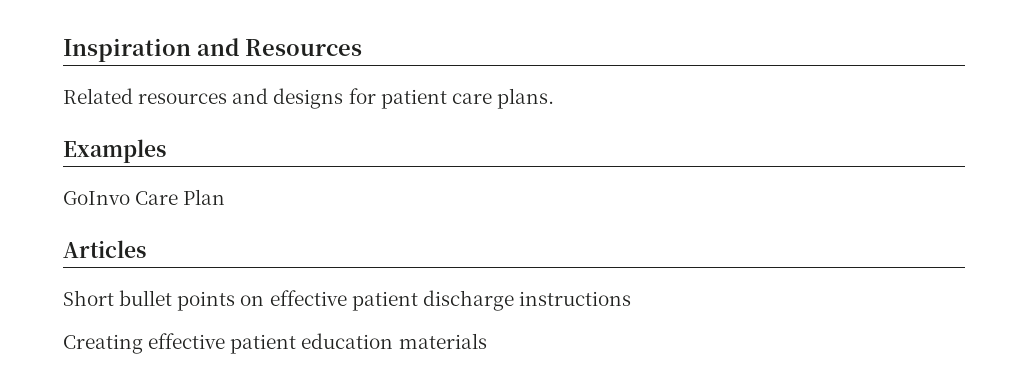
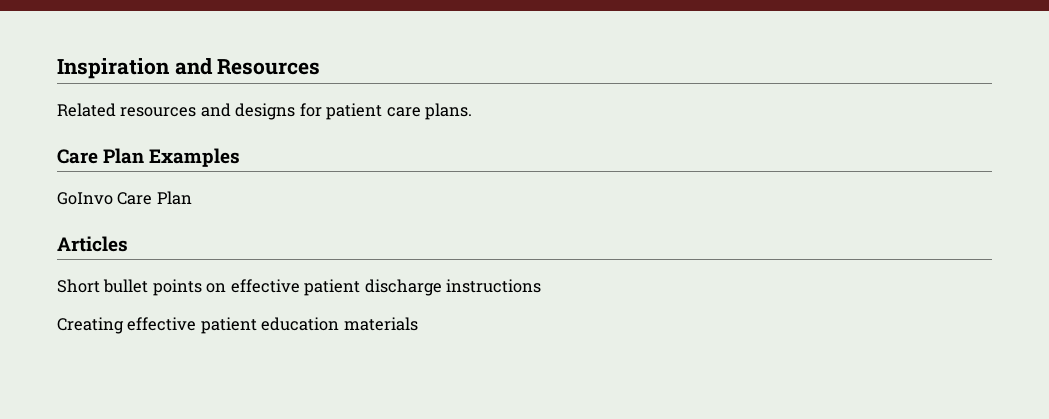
- Examples
+ Care Plan Examples

